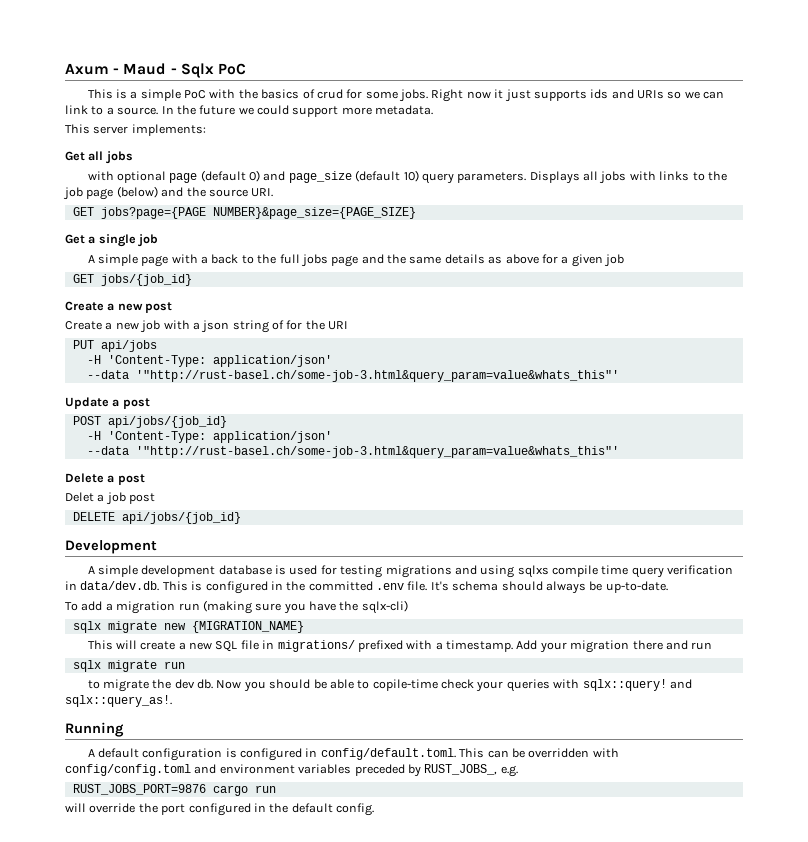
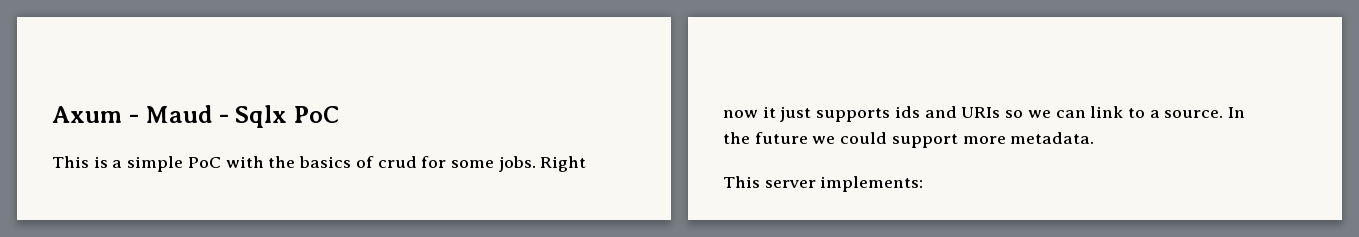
- Get all jobs
- with optional page (default 0) and page_size (default 10) query parameters. Displays all jobs with links to the job page (below) and the source URI.
- GET jobs?page={PAGE NUMBER}&page_size={PAGE_SIZE}
- Get a single job
- A simple page with a back to the full jobs page and the same details as above for a given job
- GET jobs/{job_id}
- Create a new post
- Create a new job with a json string of for the URI
- PUT api/jobs
- -H 'Content-Type: application/json'
- --data '"http://rust-basel.ch/some-job-3.html&query_param=value&whats_this"'
- Update a post
- POST api/jobs/{job_id}
- -H 'Content-Type: application/json'
- --data '"http://rust-basel.ch/some-job-3.html&query_param=value&whats_this"'
- Delete a post
- Delet a job post
- DELETE api/jobs/{job_id}
- Development
- A simple development database is used for testing migrations and using sqlxs compile time query verification in data/dev.db. This is configured in the committed .env file. It's schema should always be up-to-date.
- To add a migration run (making sure you have the sqlx-cli)
- sqlx migrate new {MIGRATION_NAME}
- This will create a new SQL file in migrations/ prefixed with a timestamp. Add your migration there and run
- sqlx migrate run
- to migrate the dev db. Now you should be able to copile-time check your queries with sqlx::query! and sqlx::query_as!.
- Running
- A default configuration is configured in config/default.toml. This can be overridden with config/config.toml and environment variables preceded by RUST_JOBS_, e.g.
- RUST_JOBS_PORT=9876 cargo run
- will override the port configured in the default config.

